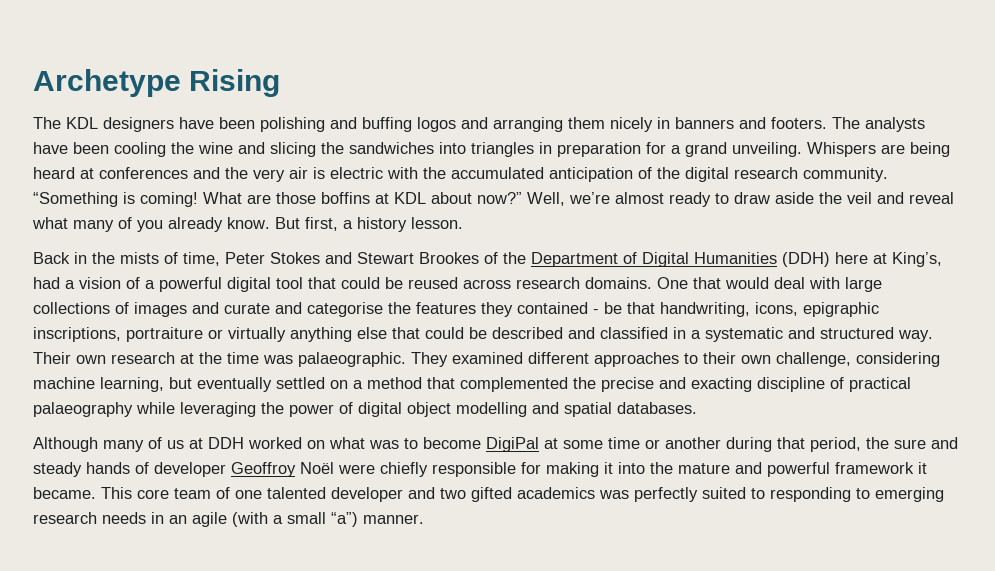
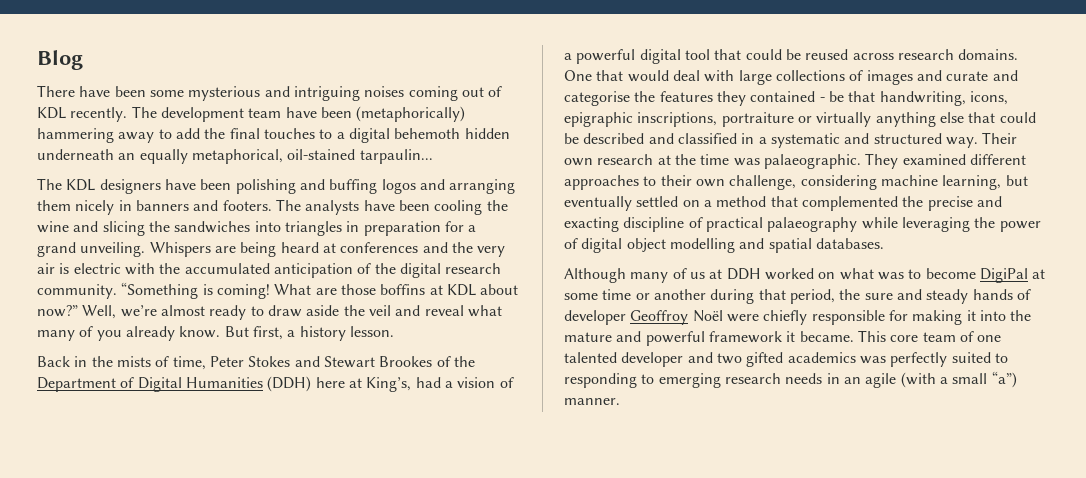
- Archetype Rising
+ Blog
+ There have been some mysterious and intriguing noises coming out of KDL recently. The development team have been (metaphorically) hammering away to add the final touches to a digital behemoth hidden underneath an equally metaphorical, oil-stained tarpaulin...

